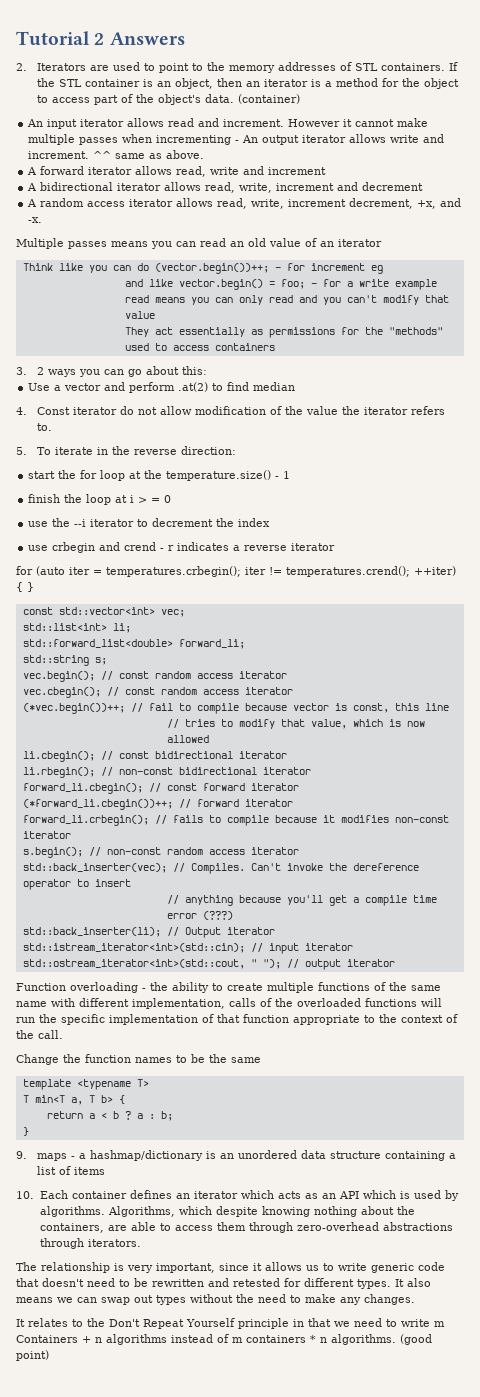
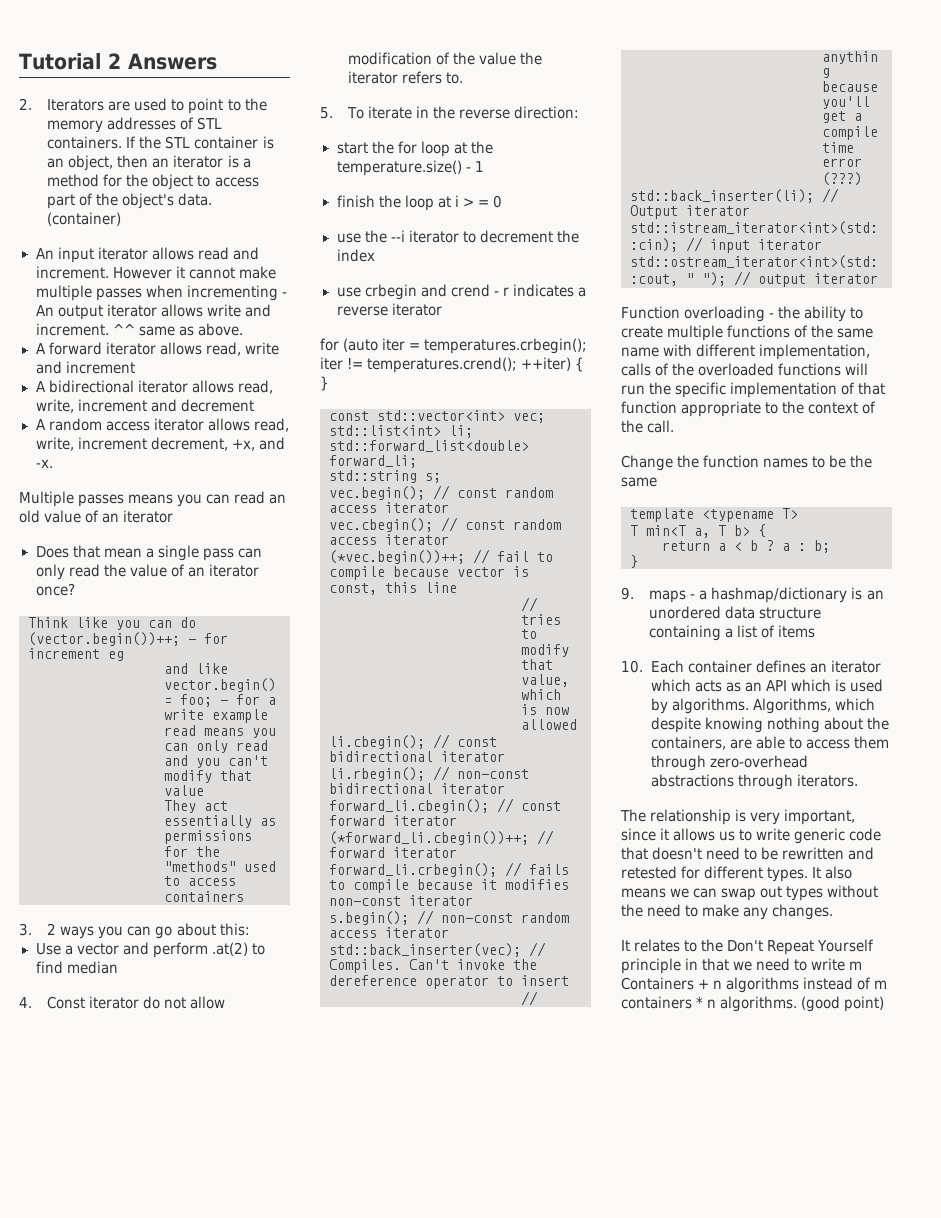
+ Does that mean a single pass can only read the value of an iterator once?

